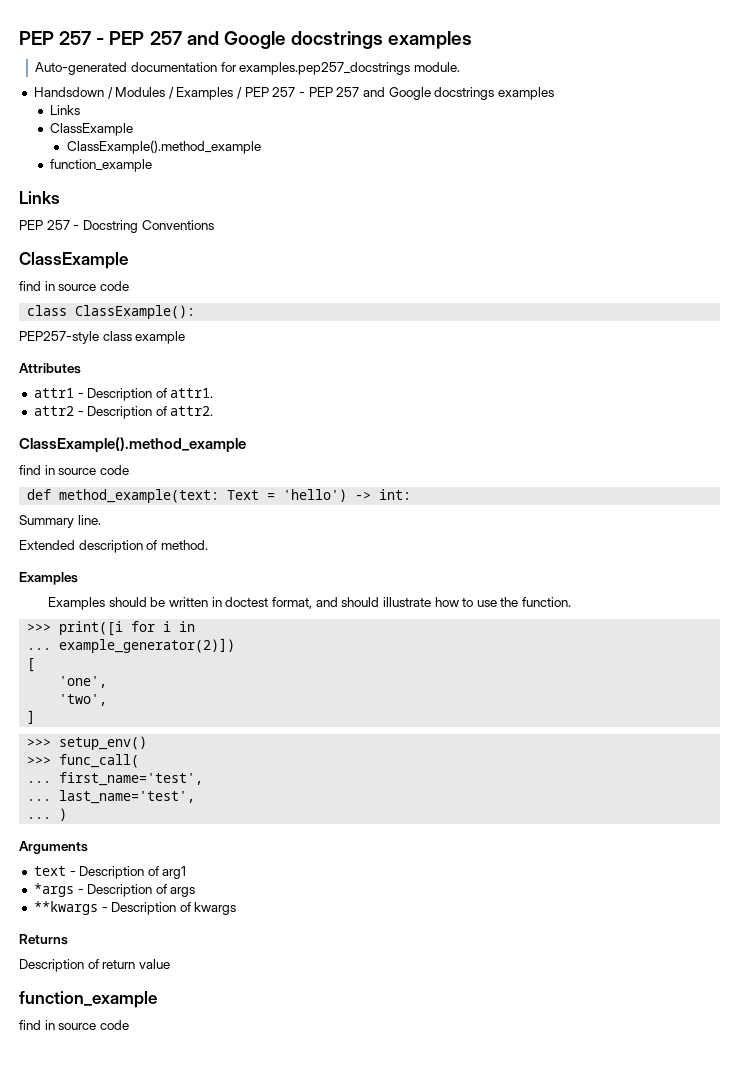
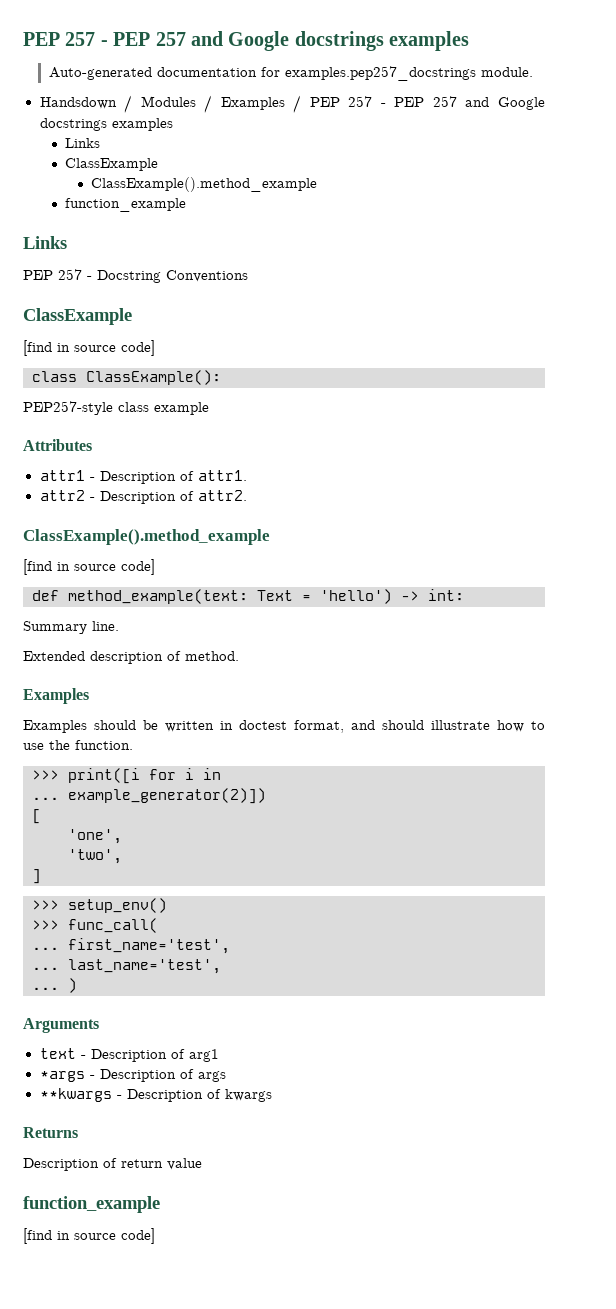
  PEP 257 - Docstring Conventions
  ClassExample
- find in source code
+ [find in source code]
  attr2 - Description of attr2.
  ClassExample().method_example
- find in source code
+ [find in source code]
  Description of return value
  function_example
- find in source code
+ [find in source code]

